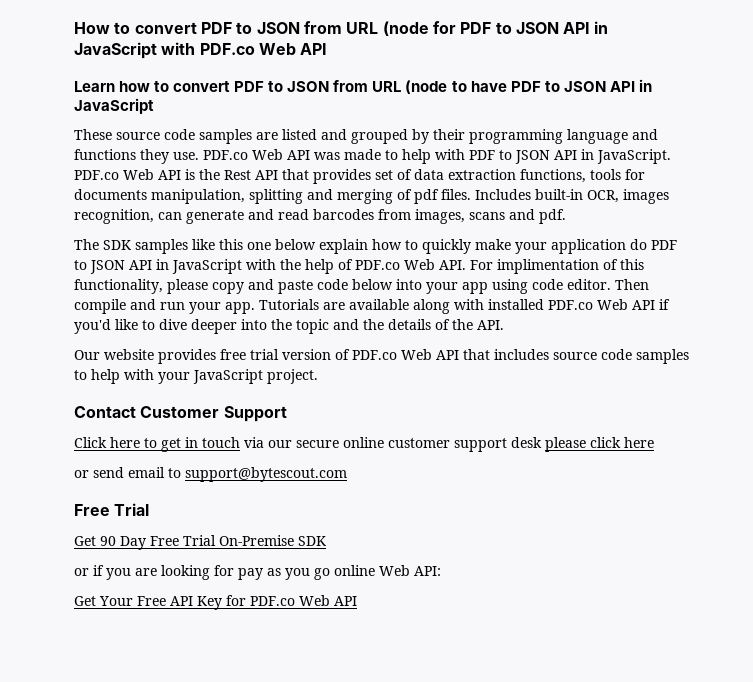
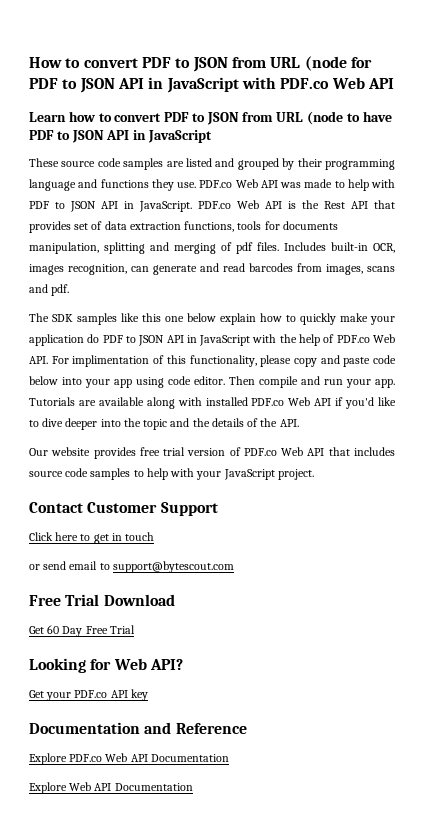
- Click here to get in touch via our secure online customer support desk please click here
+ Click here to get in touch
  or send email to support@bytescout.com
- Free Trial
- Get 90 Day Free Trial On-Premise SDK
- or if you are looking for pay as you go online Web API:
- Get Your Free API Key for PDF.co Web API
+ Free Trial Download
+ Get 60 Day Free Trial
+ Looking for Web API?
+ Get your PDF.co API key
+ Documentation and Reference
+ Explore PDF.co Web API Documentation
+ Explore Web API Documentation

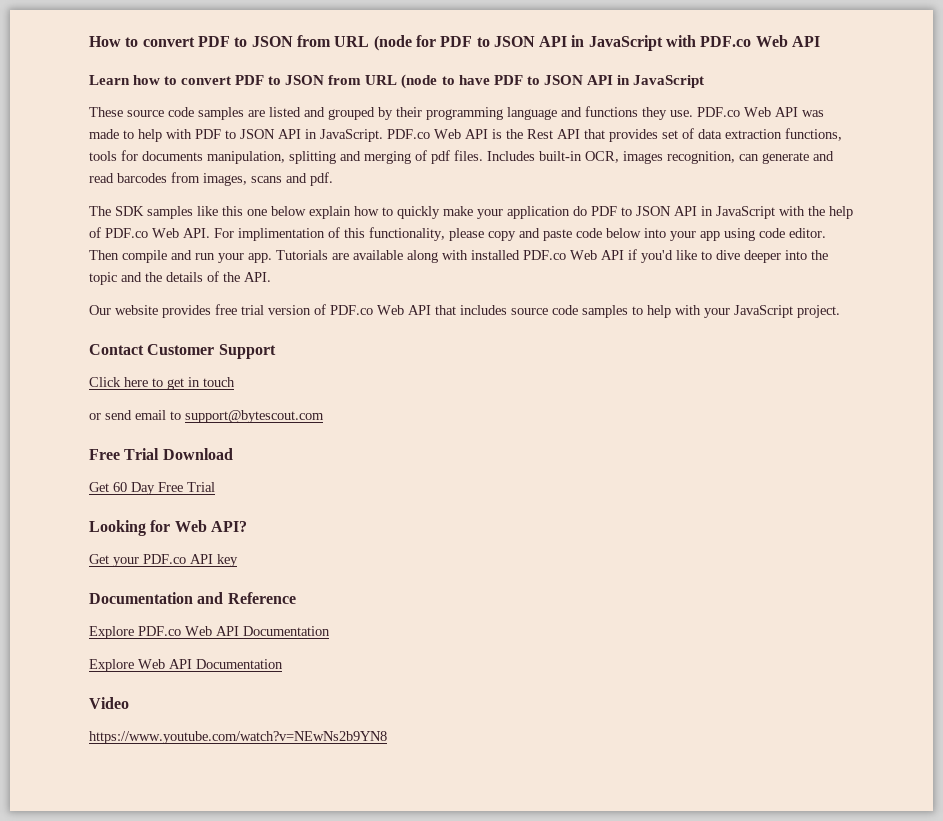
+ Video
+ https://www.youtube.com/watch?v=NEwNs2b9YN8

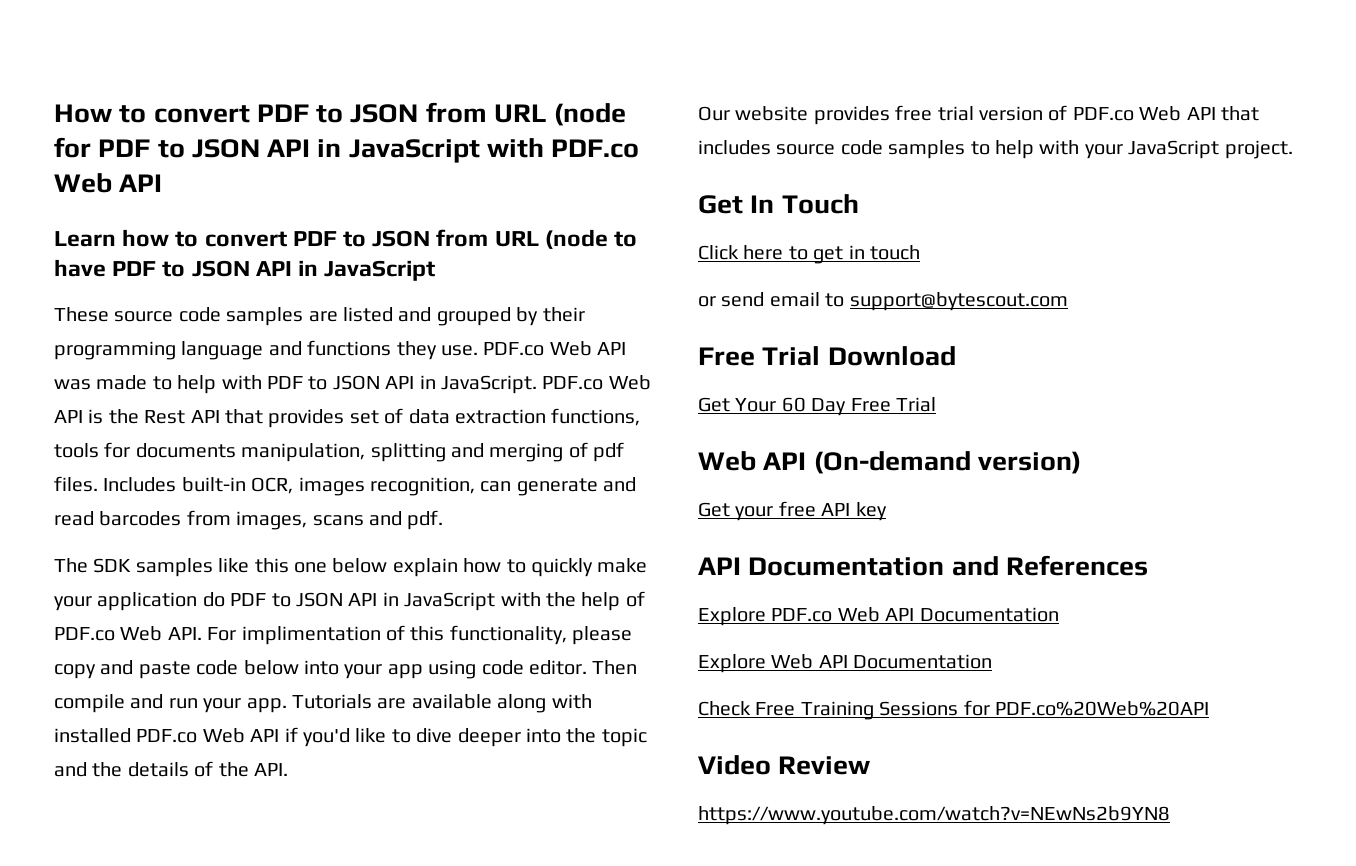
- Contact Customer Support
+ Get In Touch
- Get 60 Day Free Trial
+ Get Your 60 Day Free Trial
- Looking for Web API?
+ Web API (On-demand version)
- Get your PDF.co API key
+ Get your free API key
- Documentation and Reference
+ API Documentation and References
+ Check Free Training Sessions for PDF.co%20Web%20API
- Video
+ Video Review

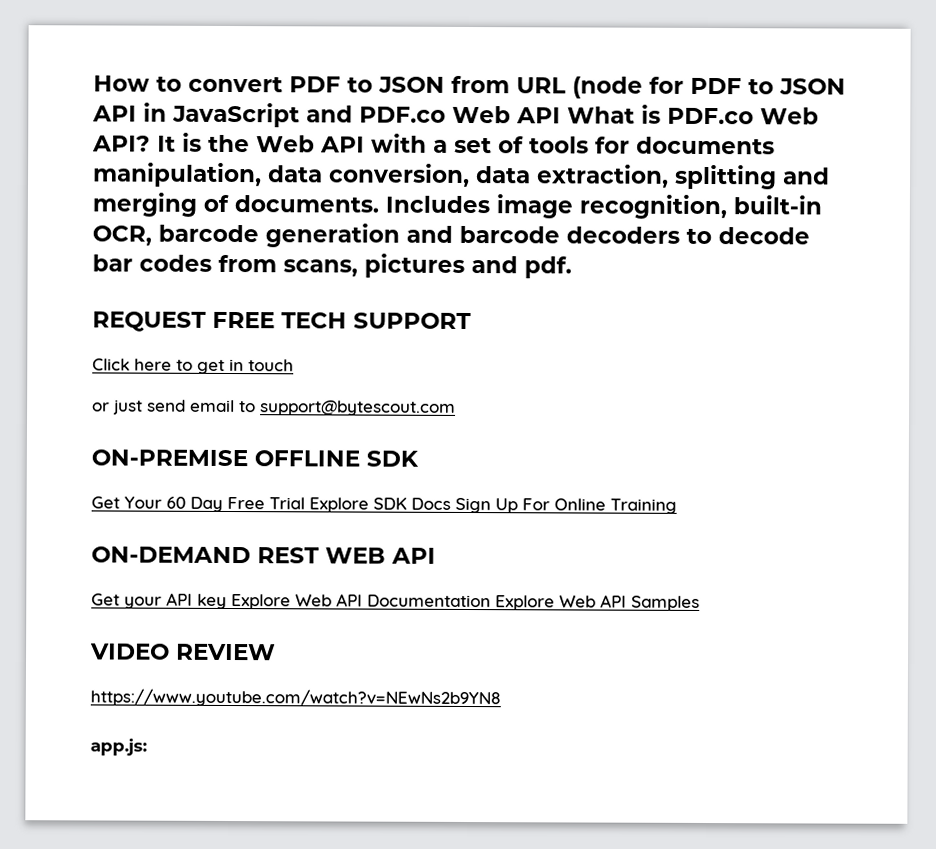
- How to convert PDF to JSON from URL (node for PDF to JSON API in JavaScript with PDF.co Web API
- Learn how to convert PDF to JSON from URL (node to have PDF to JSON API in JavaScript
- These source code samples are listed and grouped by their programming language and functions they use. PDF.co Web API was made to help with PDF to JSON API in JavaScript. PDF.co Web API is the Rest API that provides set of data extraction functions, tools for documents manipulation, splitting and merging of pdf files. Includes built-in OCR, images recognition, can generate and read barcodes from images, scans and pdf.
- The SDK samples like this one below explain how to quickly make your application do PDF to JSON API in JavaScript with the help of PDF.co Web API. For implimentation of this functionality, please copy and paste code below into your app using code editor. Then compile and run your app. Tutorials are available along with installed PDF.co Web API if you'd like to dive deeper into the topic and the details of the API.
- Our website provides free trial version of PDF.co Web API that includes source code samples to help with your JavaScript project.
- Get In Touch
+ How to convert PDF to JSON from URL (node for PDF to JSON API in JavaScript and PDF.co Web API What is PDF.co Web API? It is the Web API with a set of tools for documents manipulation, data conversion, data extraction, splitting and merging of documents. Includes image recognition, built-in OCR, barcode generation and barcode decoders to decode bar codes from scans, pictures and pdf.
+ REQUEST FREE TECH SUPPORT
- or send email to support@bytescout.com
+ or just send email to support@bytescout.com
- Free Trial Download
+ ON-PREMISE OFFLINE SDK
- Get Your 60 Day Free Trial
- Web API (On-demand version)
+ Get Your 60 Day Free Trial Explore SDK Docs Sign Up For Online Training
+ ON-DEMAND REST WEB API
- Get your free API key
- API Documentation and References
- Explore PDF.co Web API Documentation
- Explore Web API Documentation
- Check Free Training Sessions for PDF.co%20Web%20API
- Video Review
+ Get your API key Explore Web API Documentation Explore Web API Samples
+ VIDEO REVIEW
+ app.js:

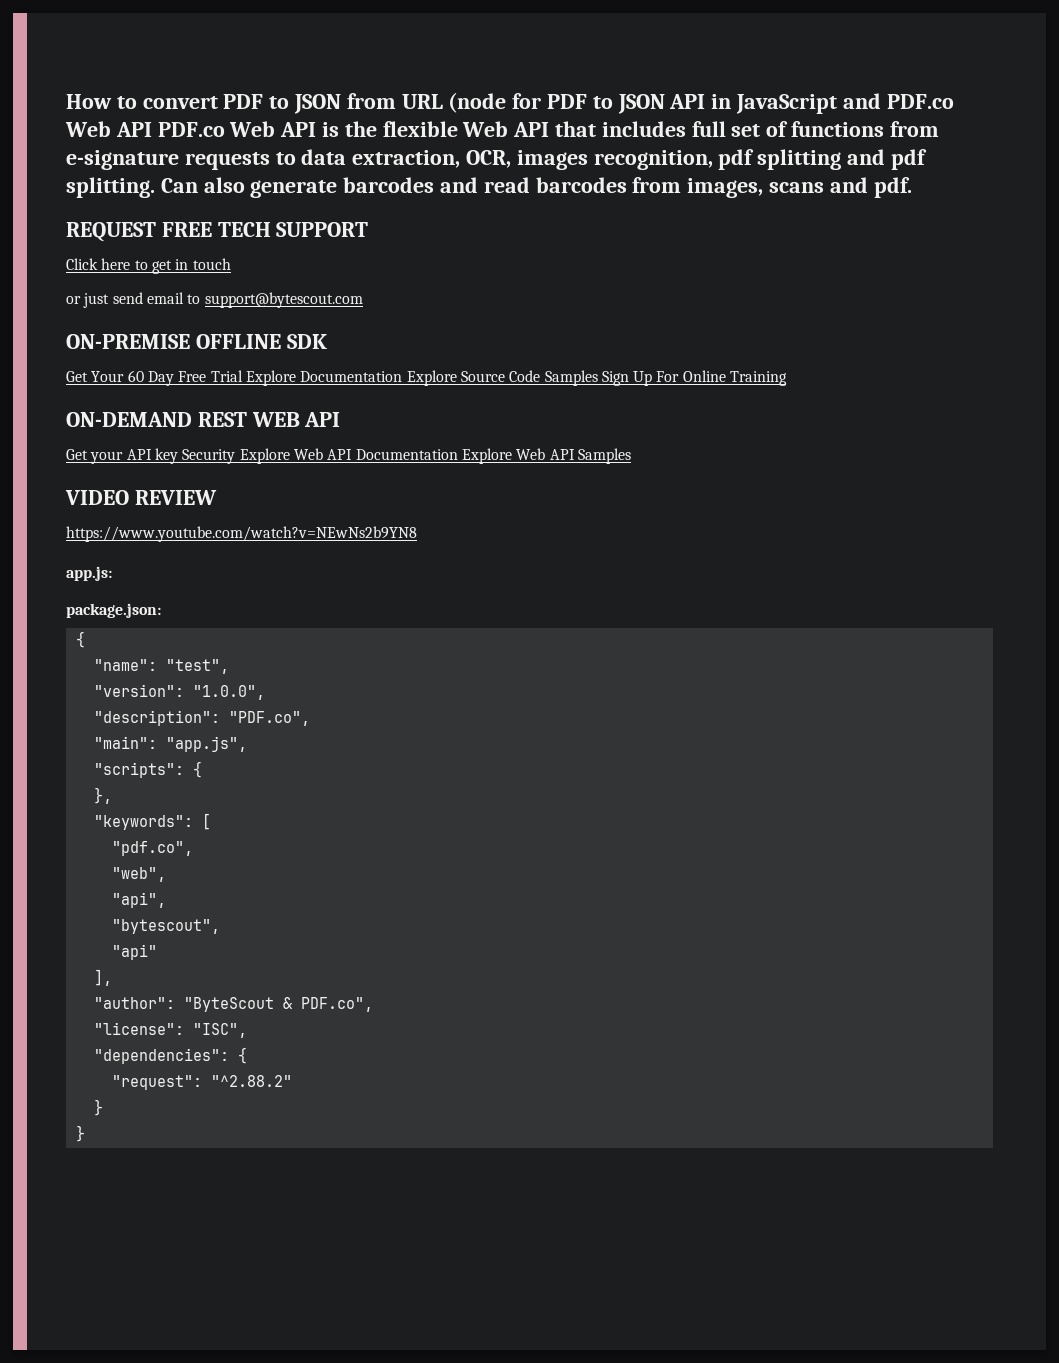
- How to convert PDF to JSON from URL (node for PDF to JSON API in JavaScript and PDF.co Web API What is PDF.co Web API? It is the Web API with a set of tools for documents manipulation, data conversion, data extraction, splitting and merging of documents. Includes image recognition, built-in OCR, barcode generation and barcode decoders to decode bar codes from scans, pictures and pdf.
+ How to convert PDF to JSON from URL (node for PDF to JSON API in JavaScript and PDF.co Web API PDF.co Web API is the flexible Web API that includes full set of functions from e-signature requests to data extraction, OCR, images recognition, pdf splitting and pdf splitting. Can also generate barcodes and read barcodes from images, scans and pdf.
- Get Your 60 Day Free Trial Explore SDK Docs Sign Up For Online Training
+ Get Your 60 Day Free Trial Explore Documentation Explore Source Code Samples Sign Up For Online Training
- Get your API key Explore Web API Documentation Explore Web API Samples
+ Get your API key Security Explore Web API Documentation Explore Web API Samples
+ package.json:
+ {
+ "name": "test",
+ "version": "1.0.0",
+ "description": "PDF.co",
+ "main": "app.js",
+ "scripts": {
+ },
+ "keywords": [
+ "pdf.co",
+ "web",
+ "api",
+ "bytescout",
+ "api"
+ ],
+ "author": "ByteScout & PDF.co",
+ "license": "ISC",
+ "dependencies": {
+ "request": "^2.88.2"
+ }
+ }

